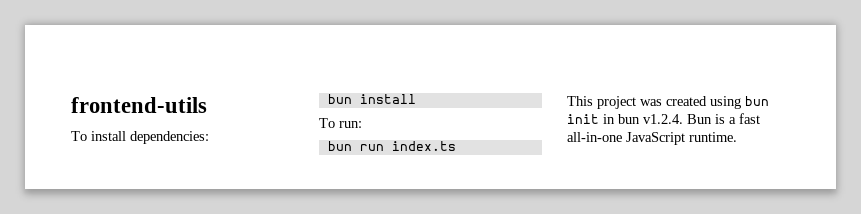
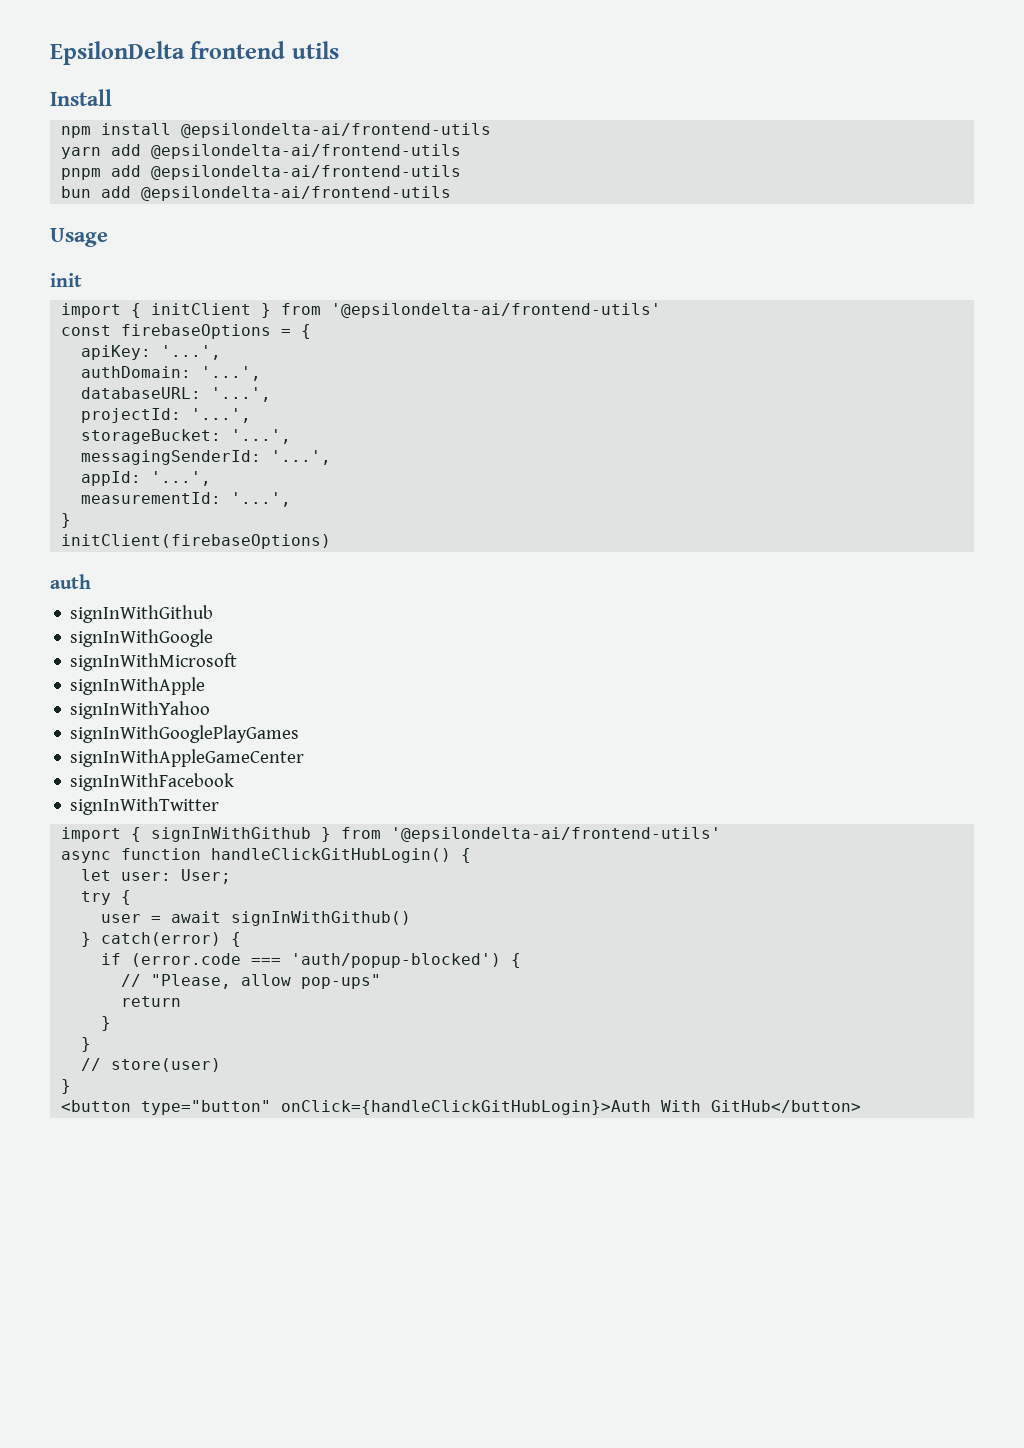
- frontend-utils
- To install dependencies:
- bun install
- To run:
- bun run index.ts
- This project was created using bun init in bun v1.2.4. Bun is a fast all-in-one JavaScript runtime.
+ EpsilonDelta frontend utils
+ Install
+ npm install @epsilondelta-ai/frontend-utils
+ yarn add @epsilondelta-ai/frontend-utils
+ pnpm add @epsilondelta-ai/frontend-utils
+ bun add @epsilondelta-ai/frontend-utils
+ Usage
+ init
+ import { initClient } from '@epsilondelta-ai/frontend-utils'
+ const firebaseOptions = {
+ apiKey: '...',
+ authDomain: '...',
+ databaseURL: '...',
+ projectId: '...',
+ storageBucket: '...',
+ messagingSenderId: '...',
+ appId: '...',
+ measurementId: '...',
+ }
+ initClient(firebaseOptions)
+ auth
+ signInWithGithub
+ signInWithGoogle
+ signInWithMicrosoft
+ signInWithApple
+ signInWithYahoo
+ signInWithGooglePlayGames
+ signInWithAppleGameCenter
+ signInWithFacebook
+ signInWithTwitter
+ import { signInWithGithub } from '@epsilondelta-ai/frontend-utils'
+ async function handleClickGitHubLogin() {
+ let user: User;
+ try {
+ user = await signInWithGithub()
+ } catch(error) {
+ if (error.code === 'auth/popup-blocked') {
+ // "Please, allow pop-ups"
+ return
+ }
+ }
+ // store(user)
+ }
+ <button type="button" onClick={handleClickGitHubLogin}>Auth With GitHub</button>

